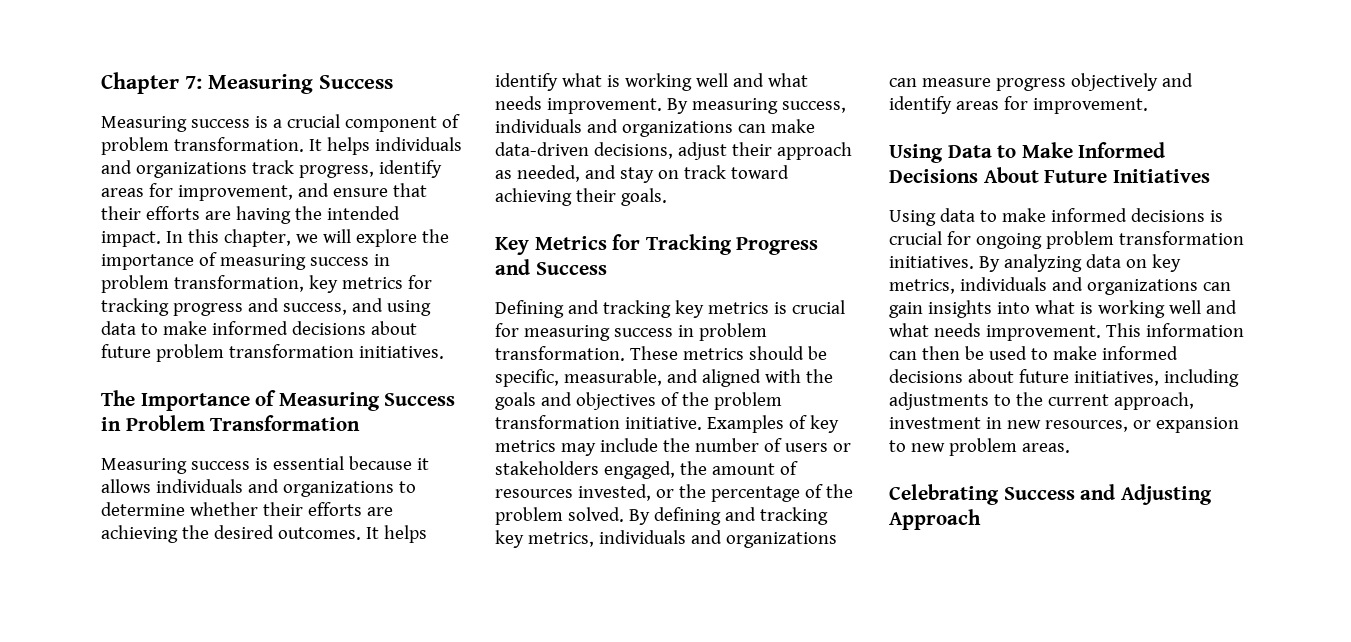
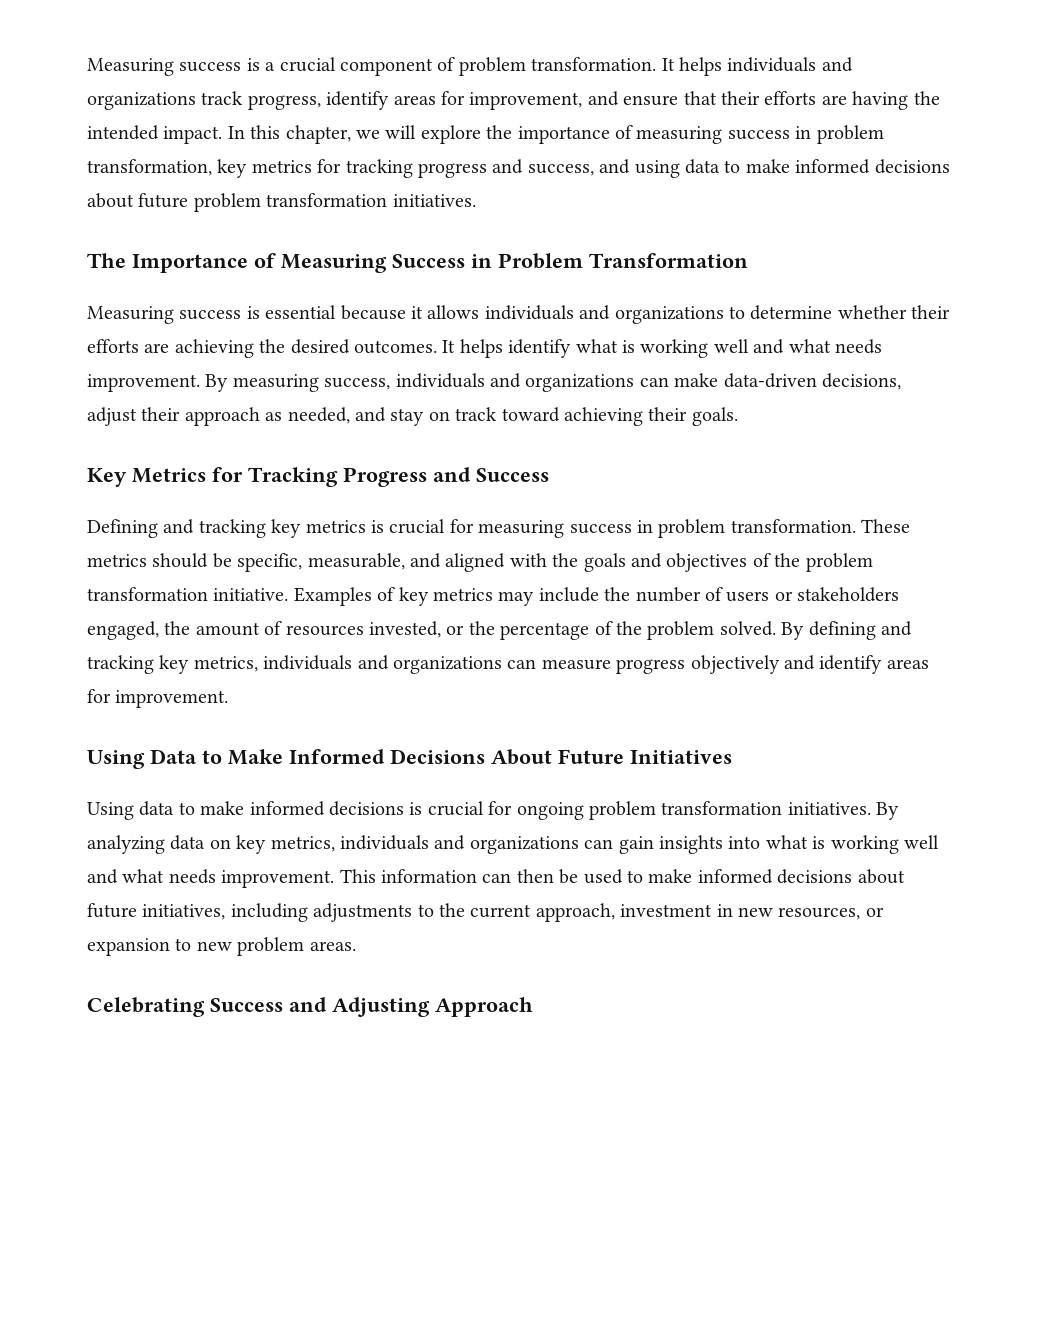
- Chapter 7: Measuring Success

